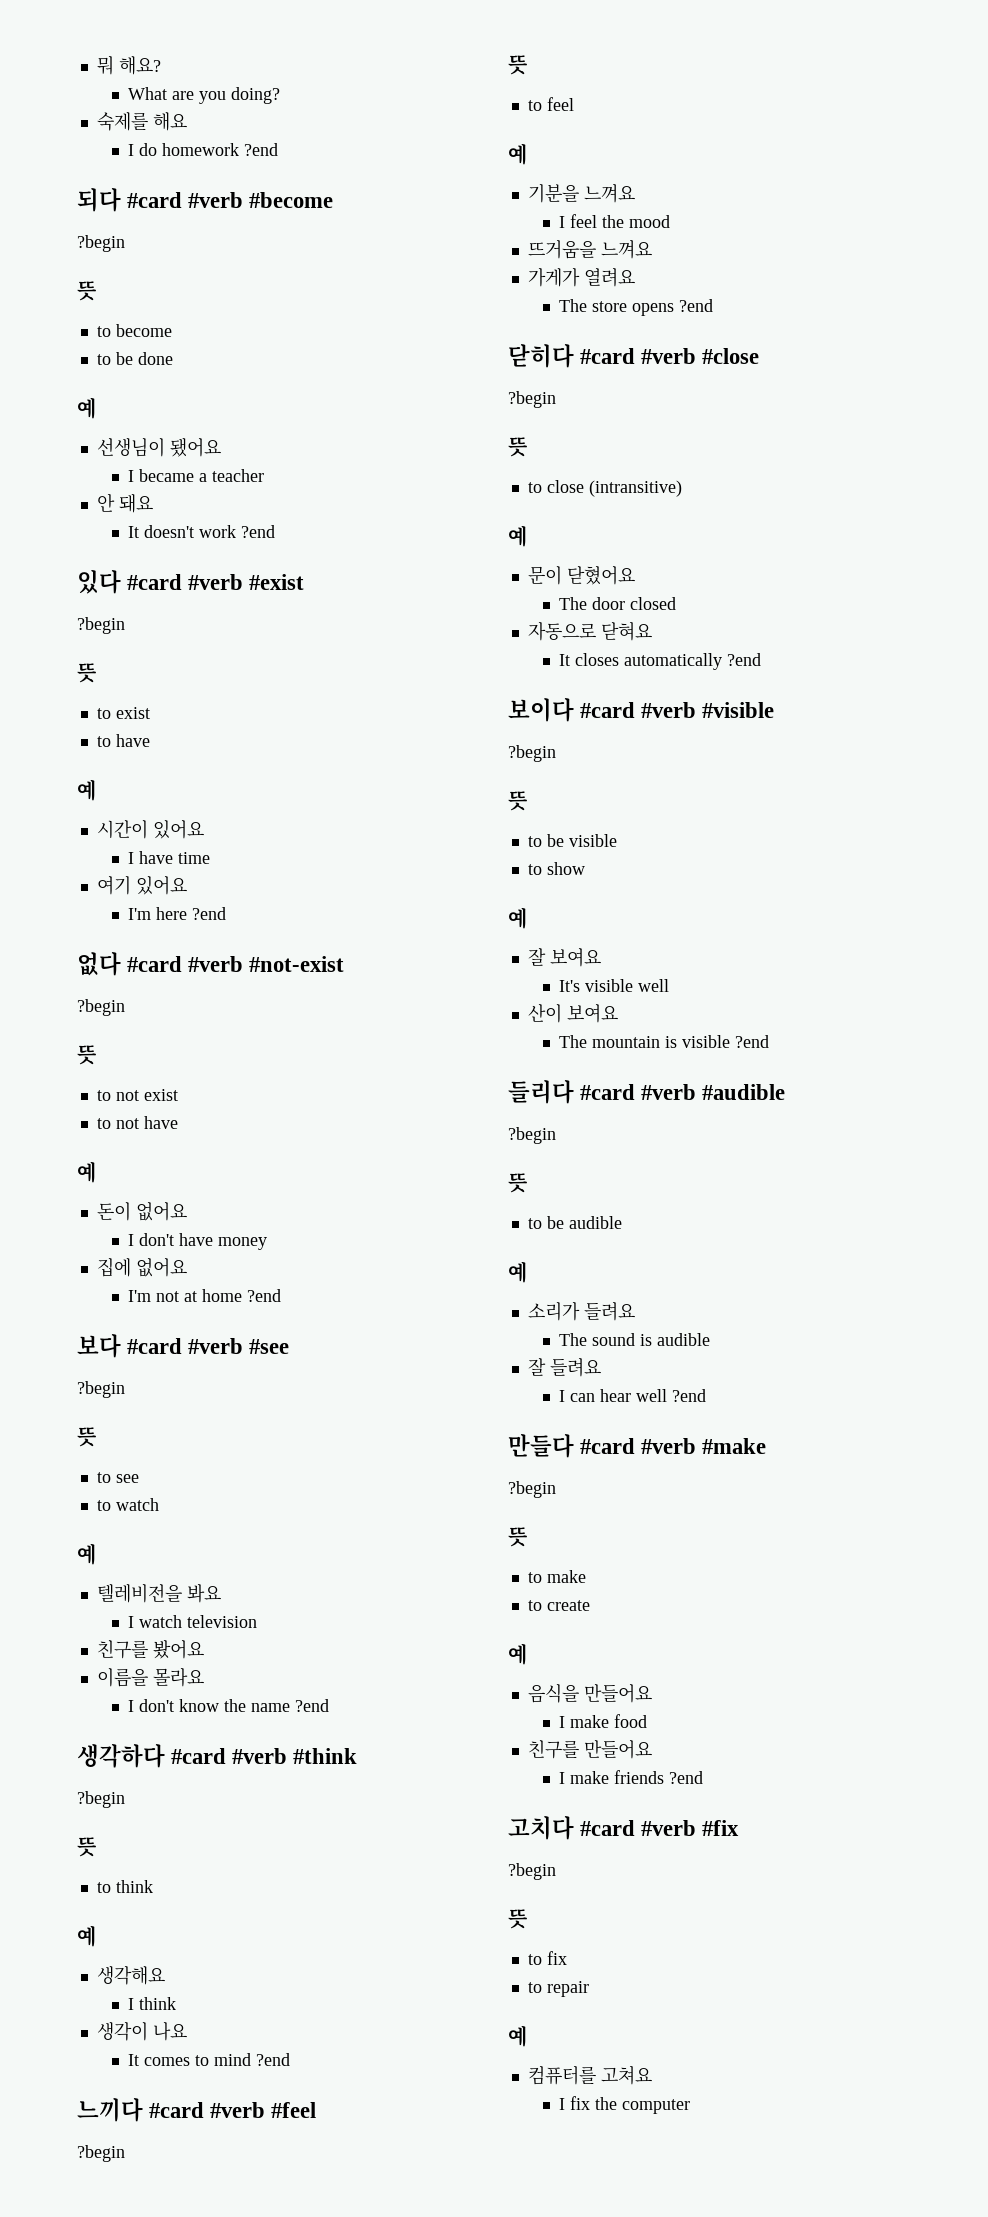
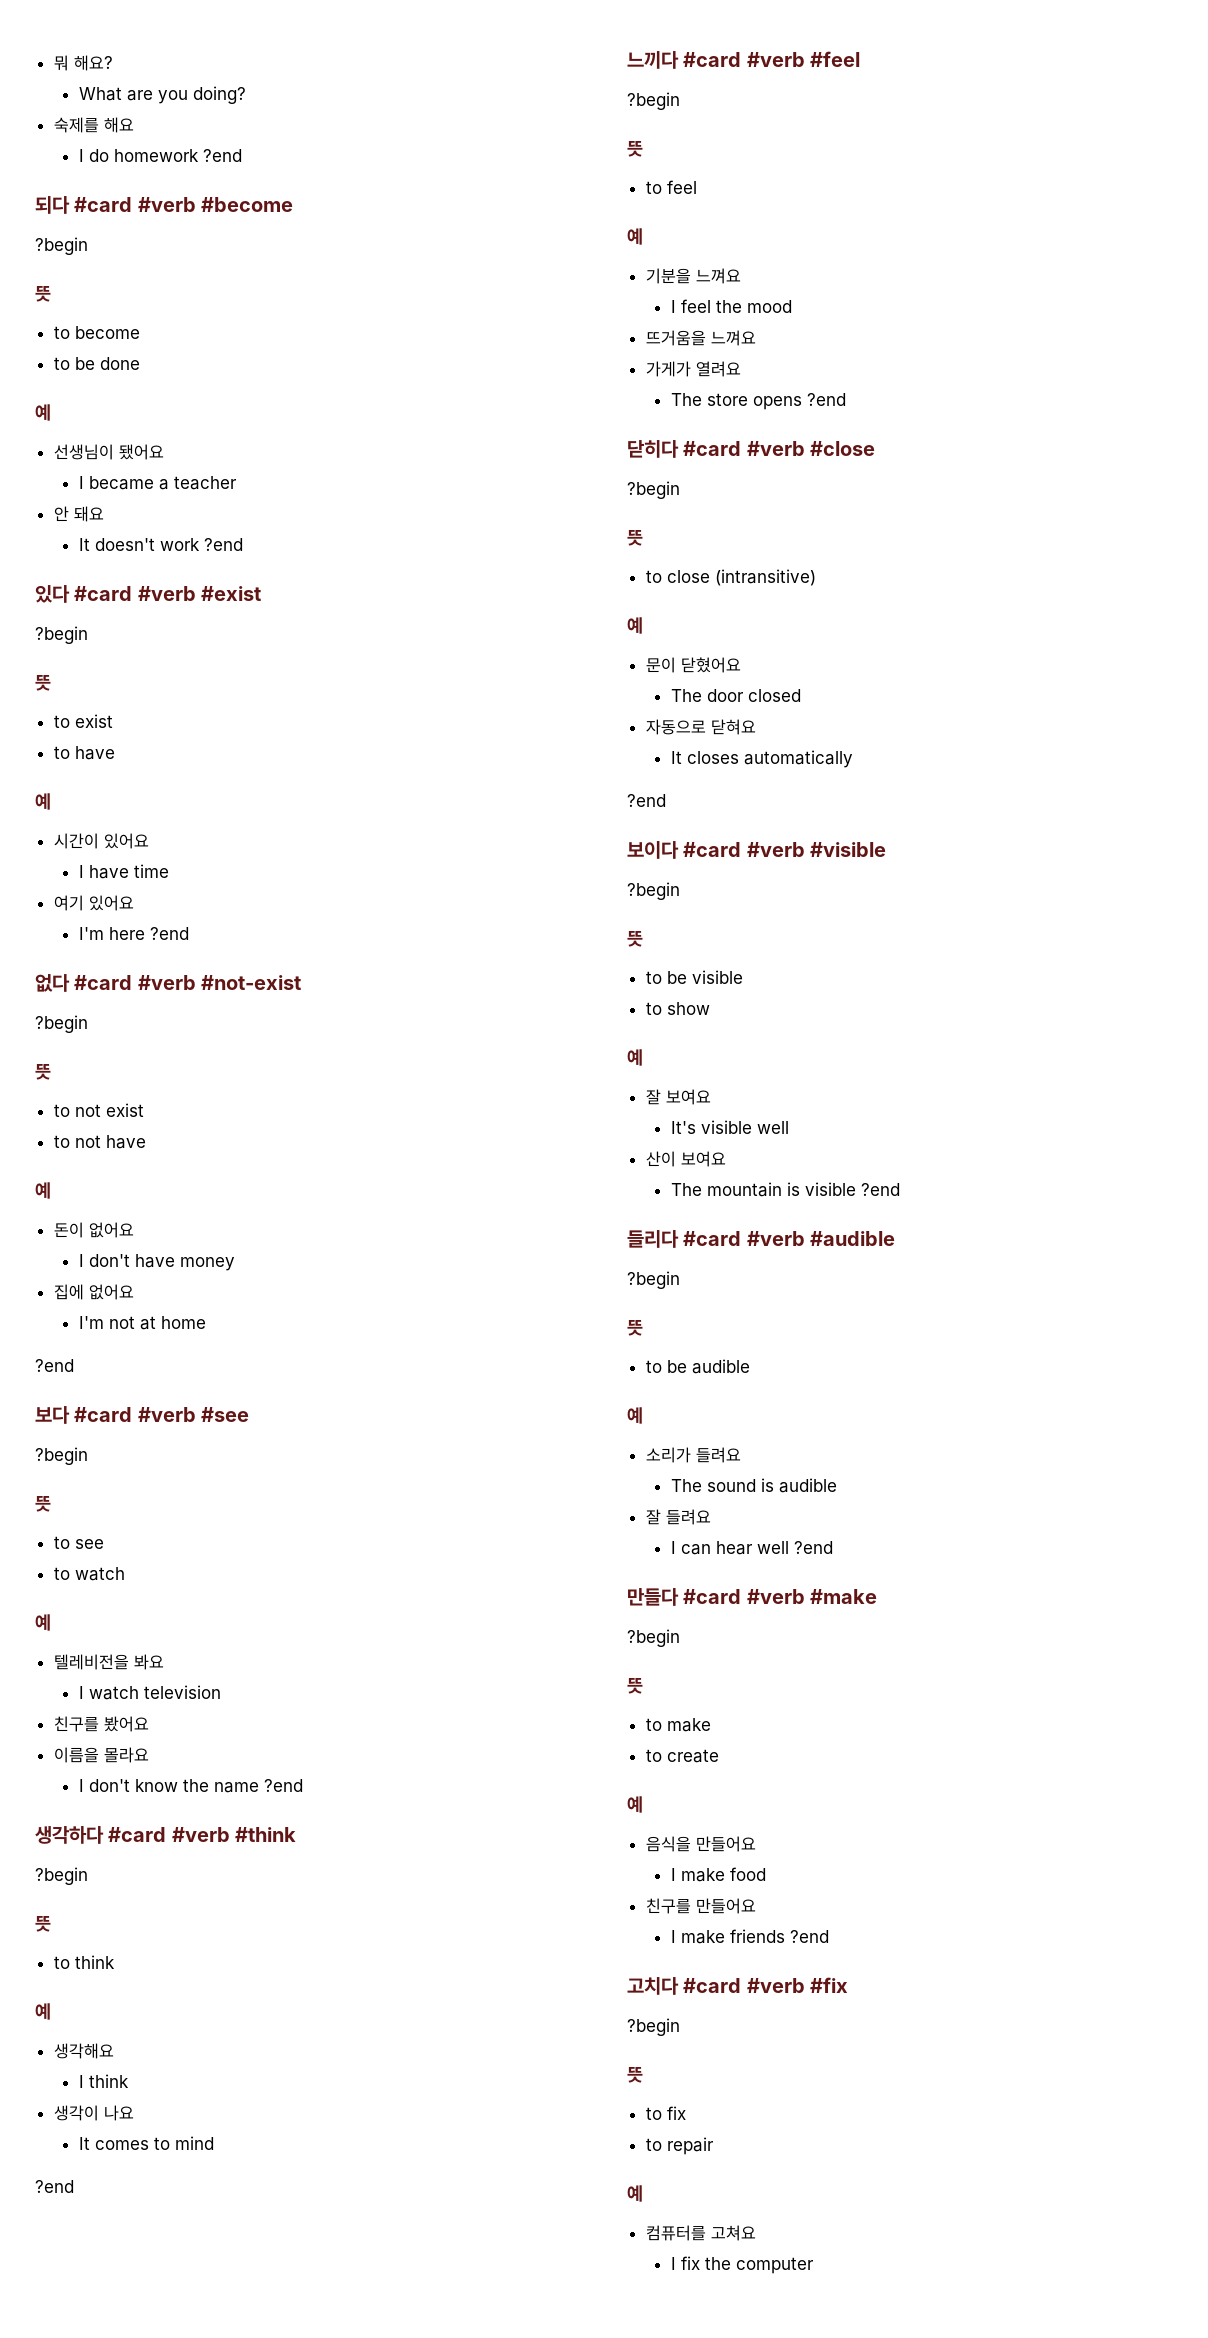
- I'm not at home ?end
+ I'm not at home
+ ?end
- It comes to mind ?end
+ It comes to mind
+ ?end
- It closes automatically ?end
+ It closes automatically
+ ?end

